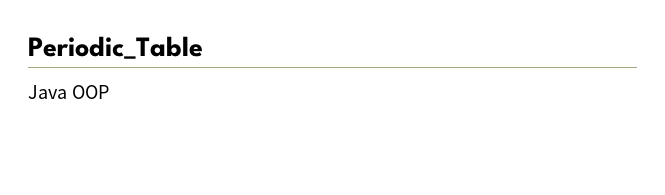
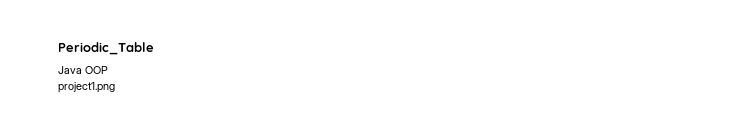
+ project1.png

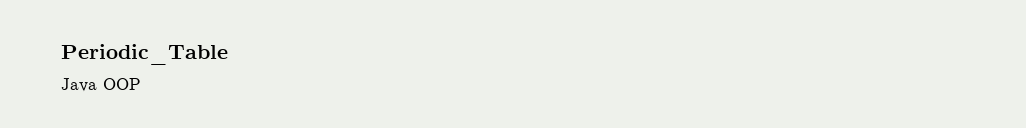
- project1.png

